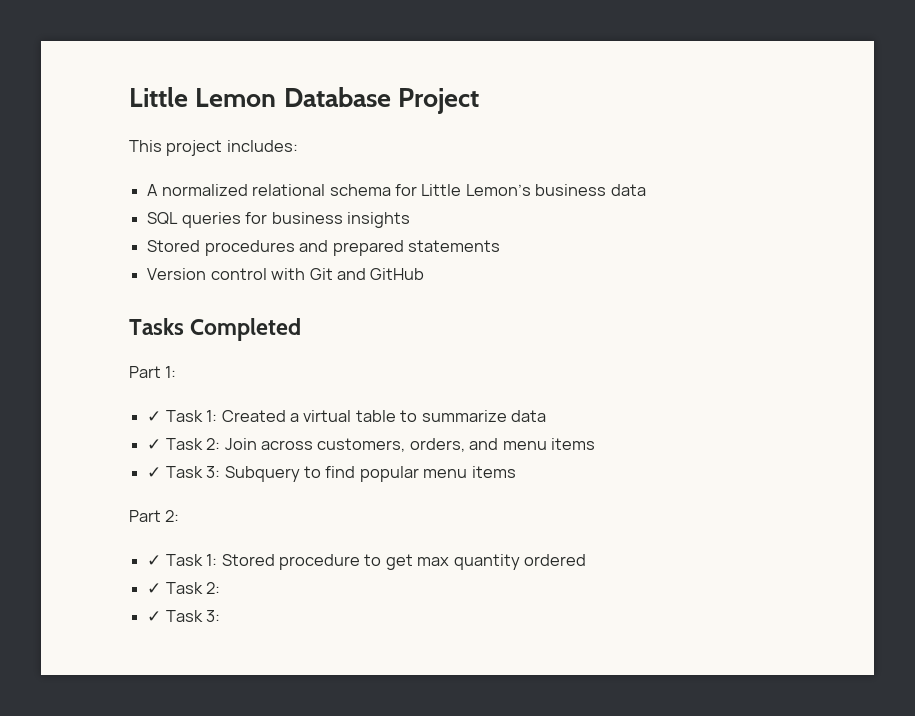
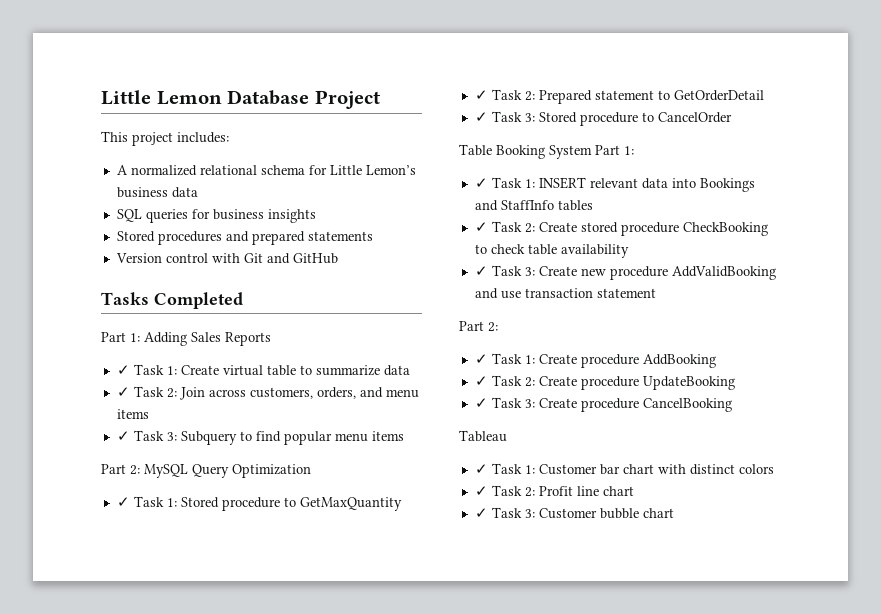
- Part 1:
- ✓ Task 1: Created a virtual table to summarize data
+ Part 1: Adding Sales Reports
+ ✓ Task 1: Create virtual table to summarize data
- Part 2:
+ Part 2: MySQL Query Optimization
- ✓ Task 1: Stored procedure to get max quantity ordered
- ✓ Task 2:
- ✓ Task 3:
+ ✓ Task 1: Stored procedure to GetMaxQuantity
+ ✓ Task 2: Prepared statement to GetOrderDetail
+ ✓ Task 3: Stored procedure to CancelOrder
+ Table Booking System Part 1:
+ ✓ Task 1: INSERT relevant data into Bookings and StaffInfo tables
+ ✓ Task 2: Create stored procedure CheckBooking to check table availability
+ ✓ Task 3: Create new procedure AddValidBooking and use transaction statement
+ Part 2:
+ ✓ Task 1: Create procedure AddBooking
+ ✓ Task 2: Create procedure UpdateBooking
+ ✓ Task 3: Create procedure CancelBooking
+ Tableau
+ ✓ Task 1: Customer bar chart with distinct colors
+ ✓ Task 2: Profit line chart
+ ✓ Task 3: Customer bubble chart

